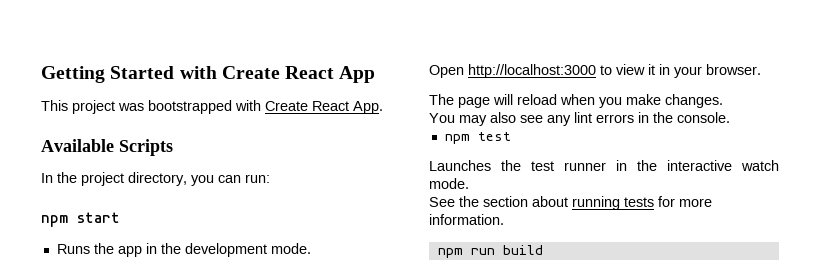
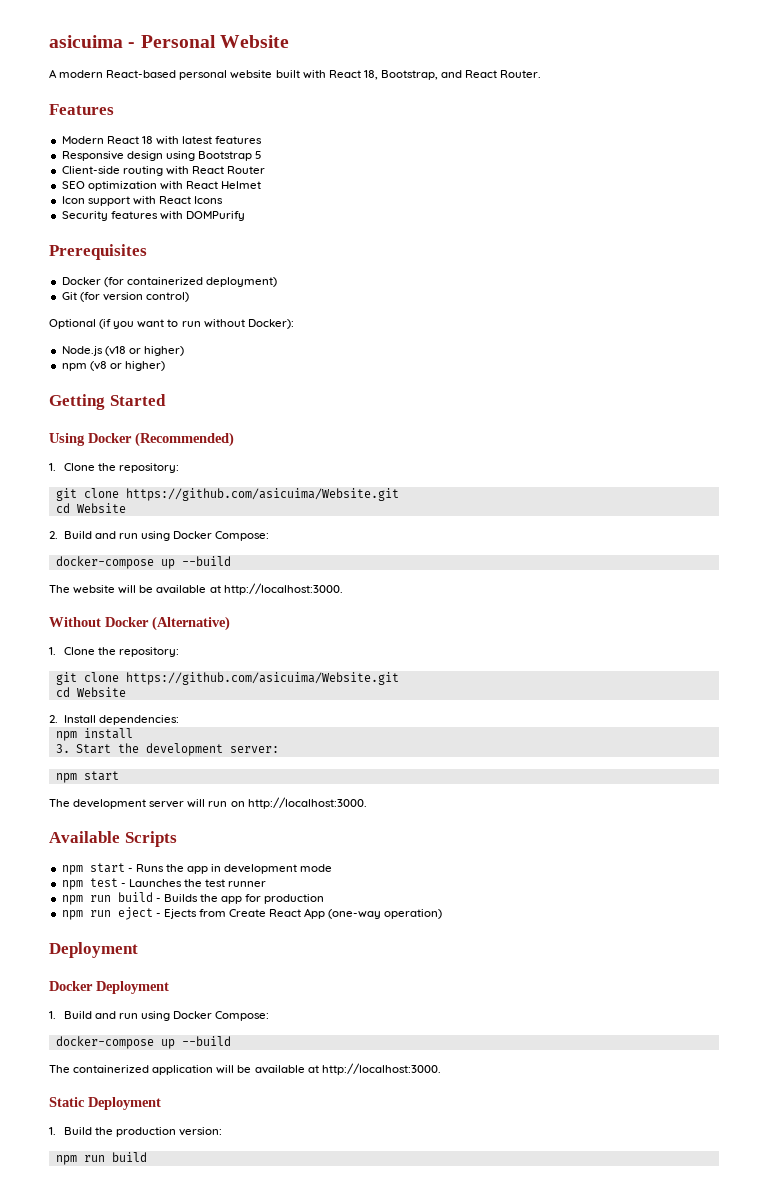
- Getting Started with Create React App
- This project was bootstrapped with Create React App.
+ asicuima - Personal Website
+ A modern React-based personal website built with React 18, Bootstrap, and React Router.
+ Features
+ Modern React 18 with latest features
+ Responsive design using Bootstrap 5
+ Client-side routing with React Router
+ SEO optimization with React Helmet
+ Icon support with React Icons
+ Security features with DOMPurify
+ Prerequisites
+ Docker (for containerized deployment)
+ Git (for version control)
+ Optional (if you want to run without Docker):
+ Node.js (v18 or higher)
+ npm (v8 or higher)
+ Getting Started
+ Using Docker (Recommended)
+ 1. Clone the repository:
+ git clone https://github.com/asicuima/Website.git
+ cd Website
+ 2. Build and run using Docker Compose:
+ docker-compose up --build
+ The website will be available at http://localhost:3000.
+ Without Docker (Alternative)
+ 1. Clone the repository:
+ git clone https://github.com/asicuima/Website.git
+ cd Website
+ 2. Install dependencies:
+ npm install
+ 3. Start the development server:
+ npm start
+ The development server will run on http://localhost:3000.
  Available Scripts
- In the project directory, you can run:
- npm start
- Runs the app in the development mode.
- Open http://localhost:3000 to view it in your browser.
- The page will reload when you make changes.
- You may also see any lint errors in the console.
+ npm start - Runs the app in development mode
- npm test
- Launches the test runner in the interactive watch mode.
- See the section about running tests for more information.
+ npm test - Launches the test runner
+ npm run build - Builds the app for production
+ npm run eject - Ejects from Create React App (one-way operation)
+ Deployment
+ Docker Deployment
+ 1. Build and run using Docker Compose:
+ docker-compose up --build
+ The containerized application will be available at http://localhost:3000.
+ Static Deployment
+ 1. Build the production version:

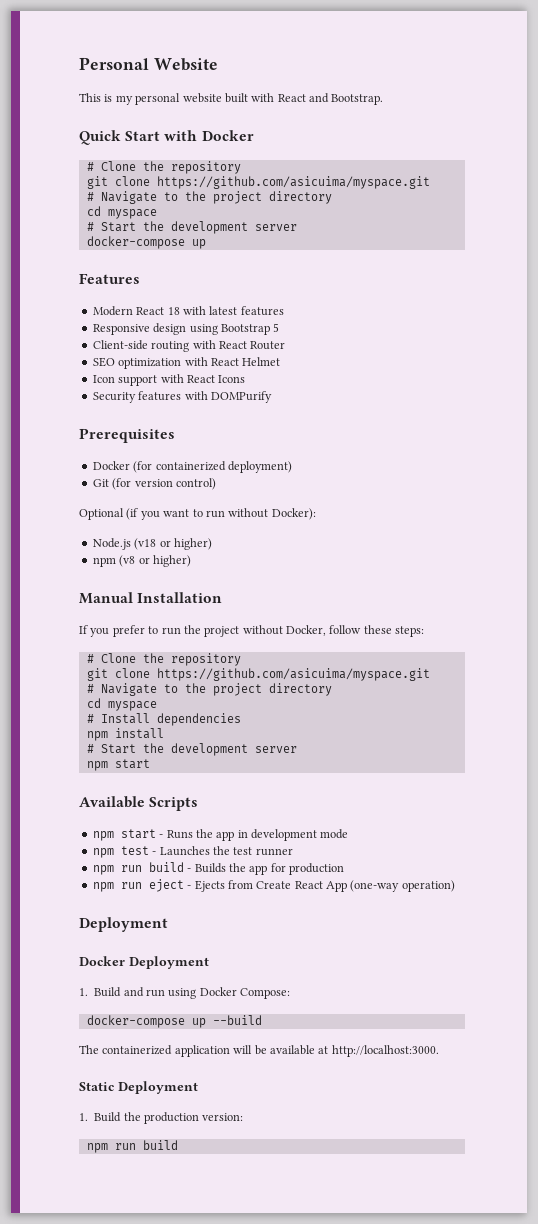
- asicuima - Personal Website
+ Personal Website
- A modern React-based personal website built with React 18, Bootstrap, and React Router.
+ This is my personal website built with React and Bootstrap.
+ Quick Start with Docker
+ # Clone the repository
+ git clone https://github.com/asicuima/myspace.git
+ # Navigate to the project directory
+ cd myspace
+ # Start the development server
+ docker-compose up
- Getting Started
- Using Docker (Recommended)
- 1. Clone the repository:
- git clone https://github.com/asicuima/Website.git
- cd Website
- 2. Build and run using Docker Compose:
- docker-compose up --build
- The website will be available at http://localhost:3000.
- Without Docker (Alternative)
- 1. Clone the repository:
- git clone https://github.com/asicuima/Website.git
- cd Website
- 2. Install dependencies:
+ Manual Installation
+ If you prefer to run the project without Docker, follow these steps:
+ # Clone the repository
+ git clone https://github.com/asicuima/myspace.git
+ # Navigate to the project directory
+ cd myspace
+ # Install dependencies
  npm install
- 3. Start the development server:
+ # Start the development server
  npm start
- The development server will run on http://localhost:3000.

